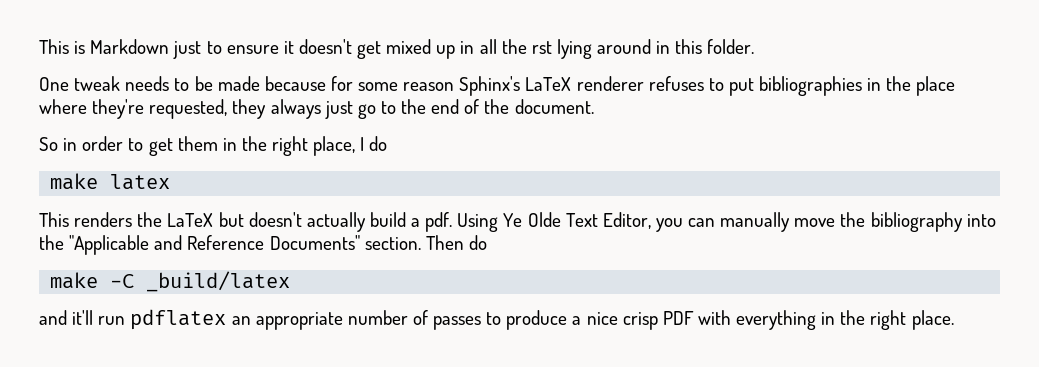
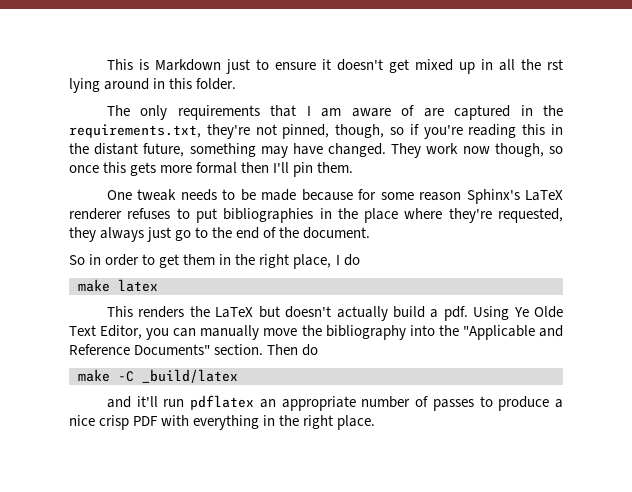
+ The only requirements that I am aware of are captured in the requirements.txt, they're not pinned, though, so if you're reading this in the distant future, something may have changed. They work now though, so once this gets more formal then I'll pin them.

